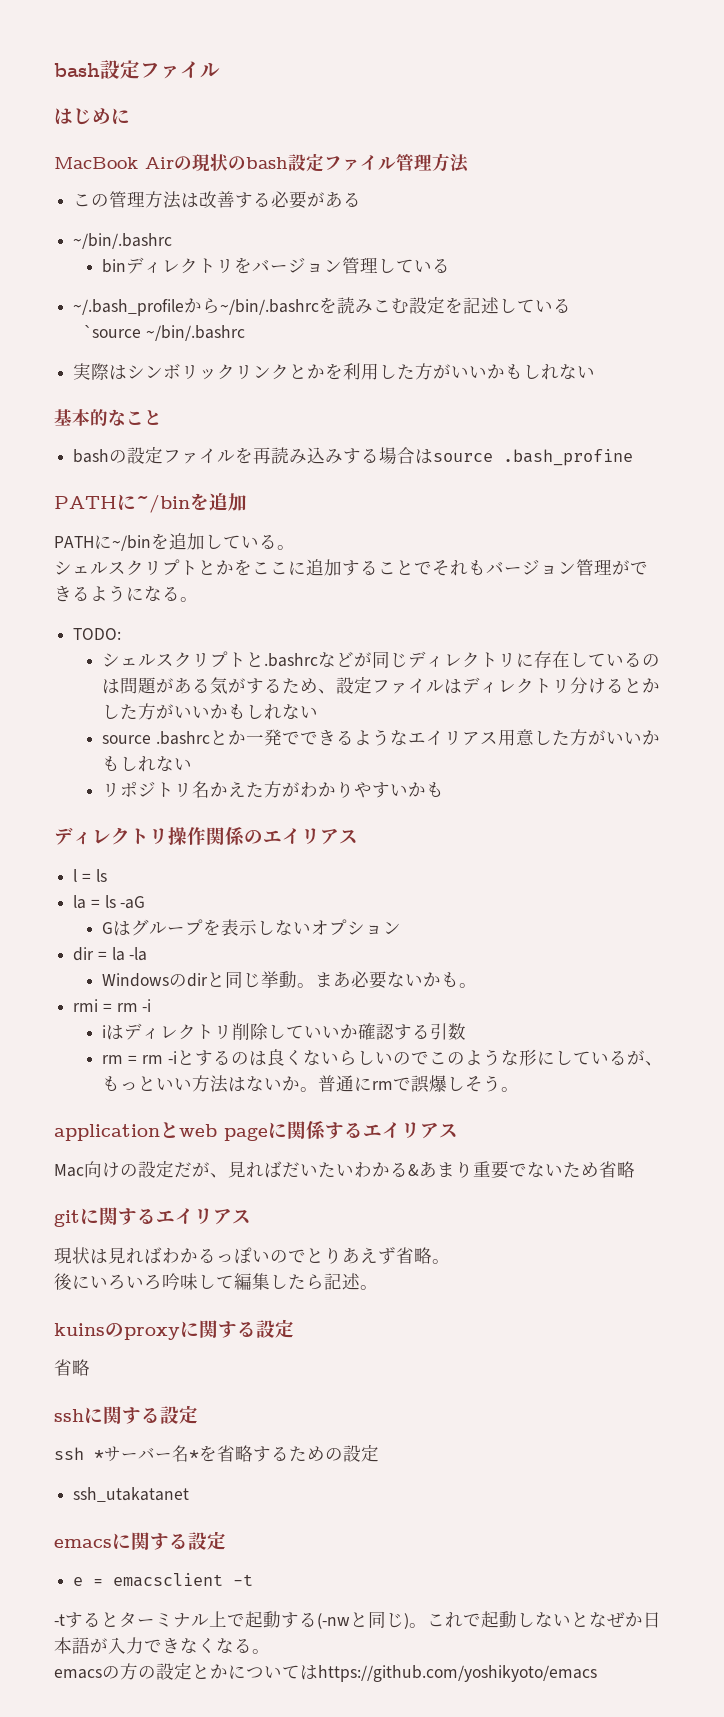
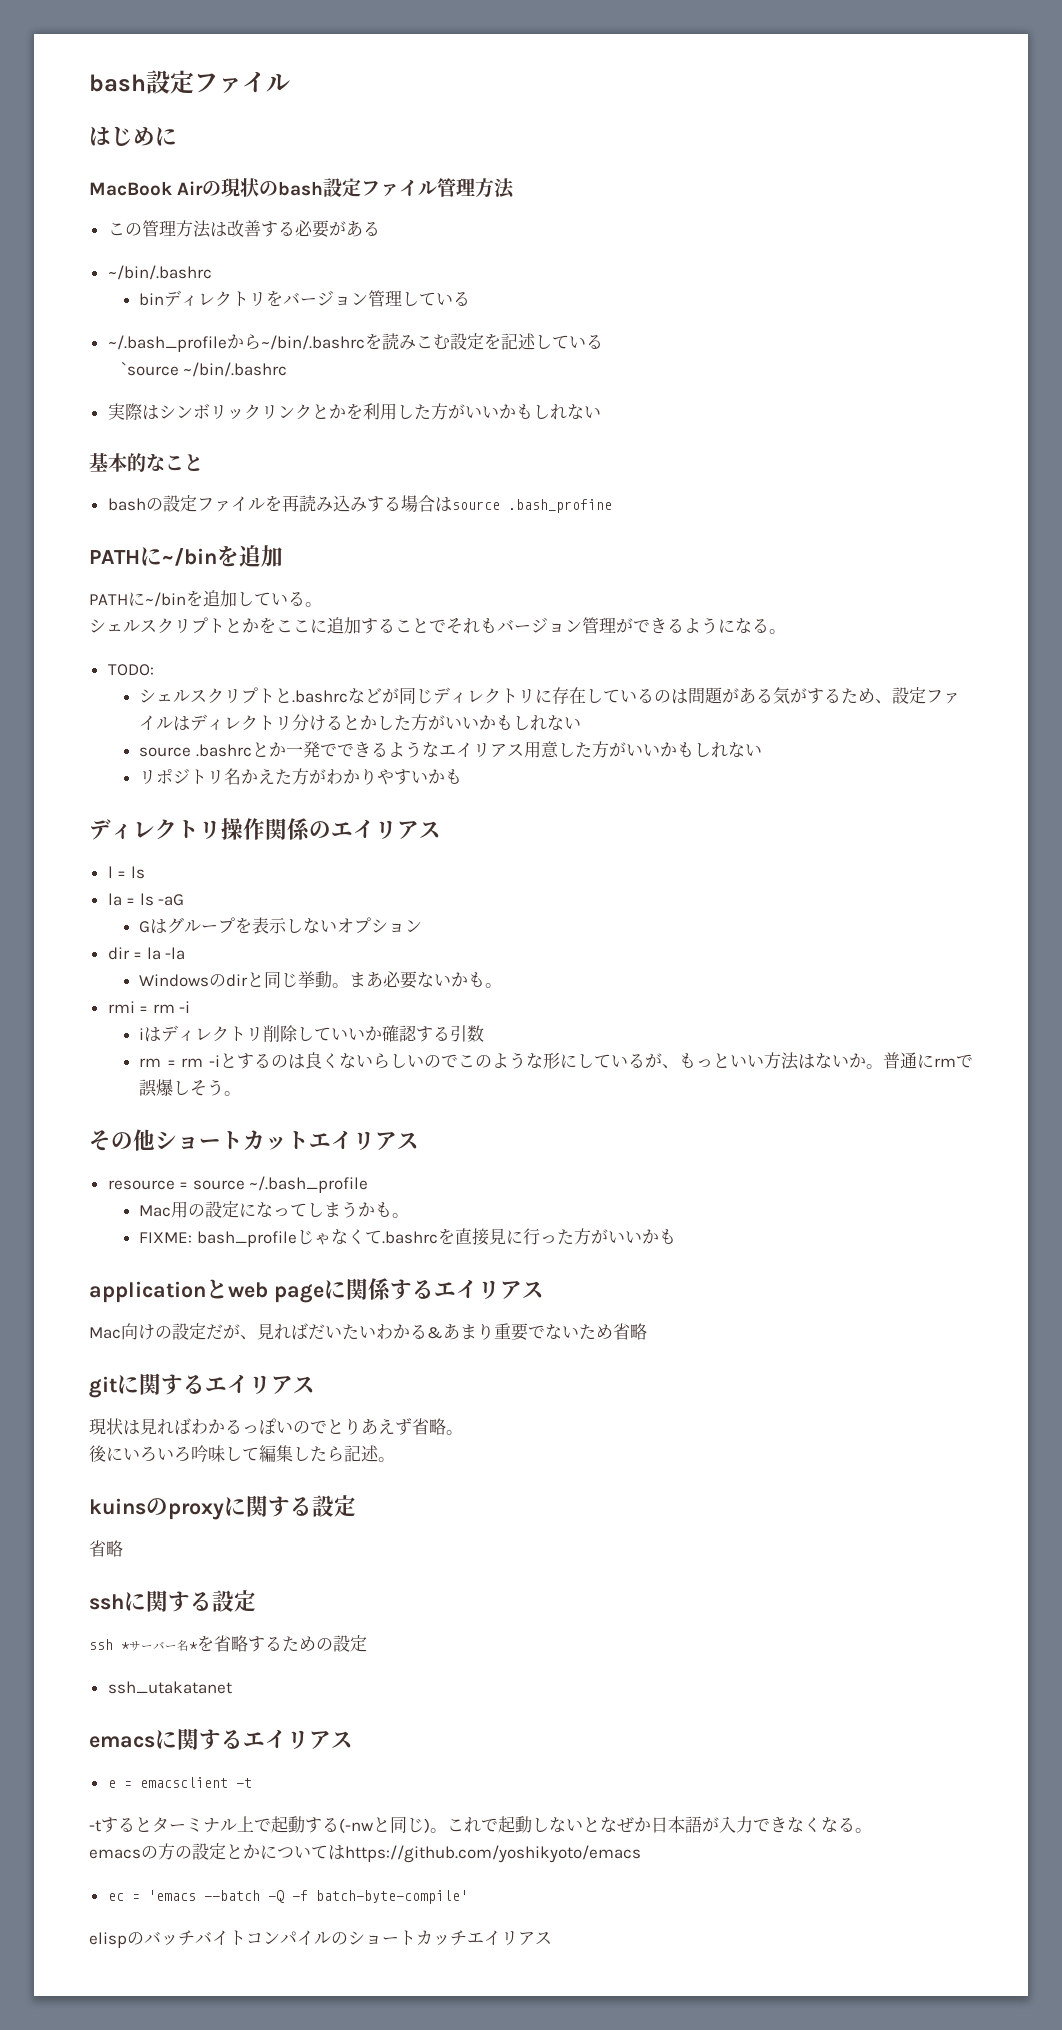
+ その他ショートカットエイリアス
+ resource = source ~/.bash_profile
+ Mac用の設定になってしまうかも。
+ FIXME: bash_profileじゃなくて.bashrcを直接見に行った方がいいかも
- emacsに関する設定
+ emacsに関するエイリアス
+ ec = 'emacs --batch -Q -f batch-byte-compile'
+ elispのバッチバイトコンパイルのショートカッチエイリアス

